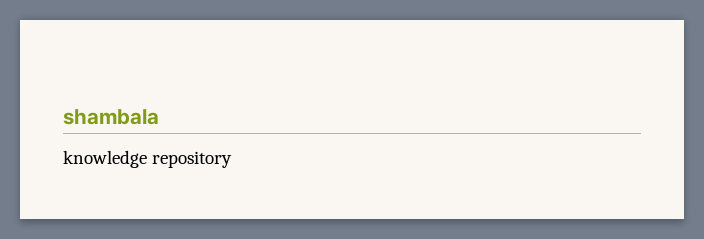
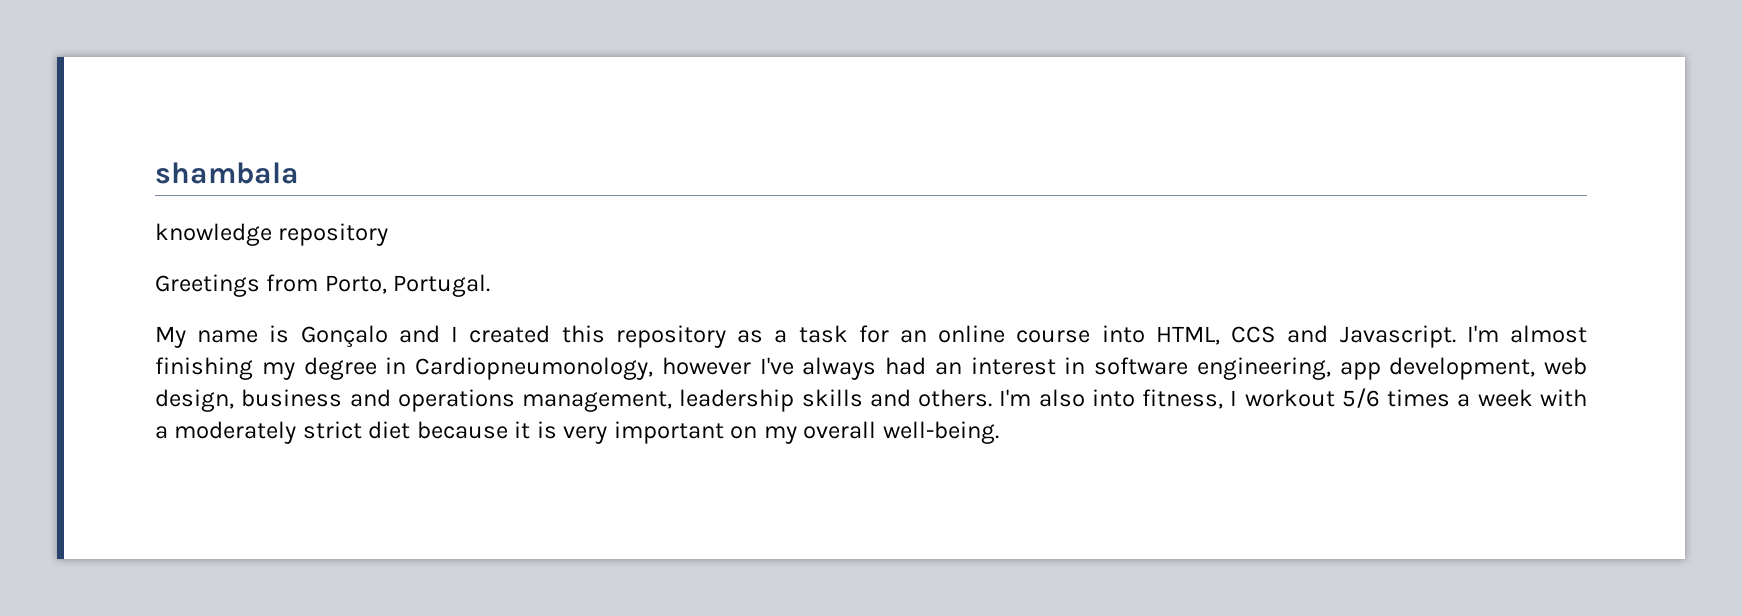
+ Greetings from Porto, Portugal.
+ My name is Gonçalo and I created this repository as a task for an online course into HTML, CCS and Javascript. I'm almost finishing my degree in Cardiopneumonology, however I've always had an interest in software engineering, app development, web design, business and operations management, leadership skills and others. I'm also into fitness, I workout 5/6 times a week with a moderately strict diet because it is very important on my overall well-being.

